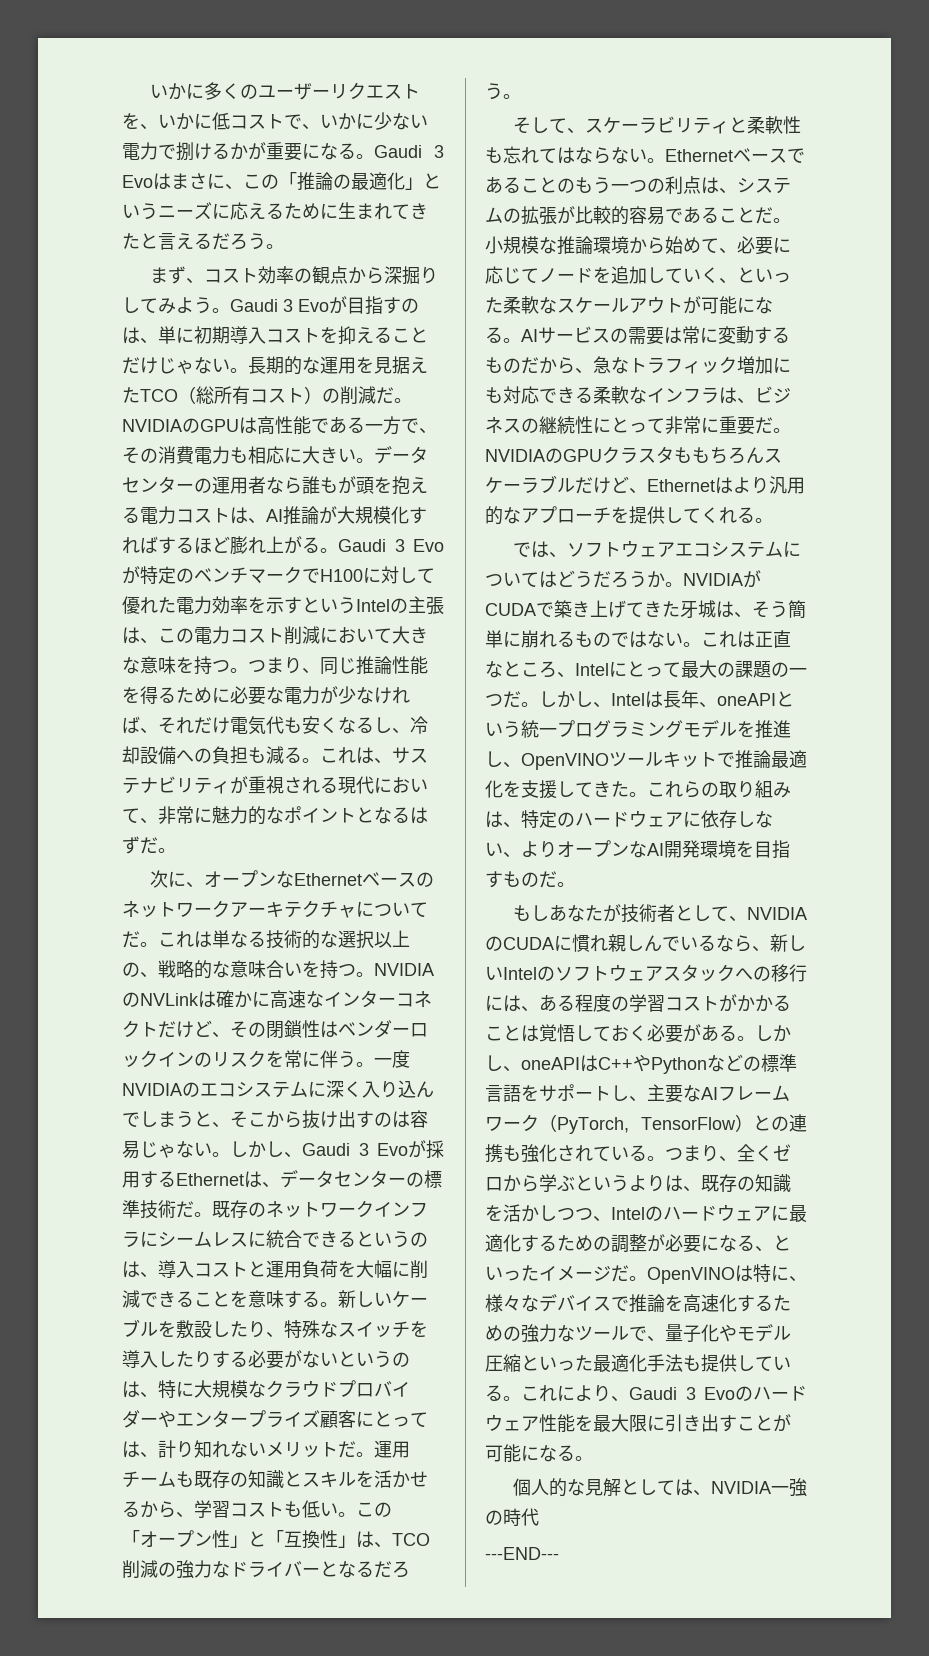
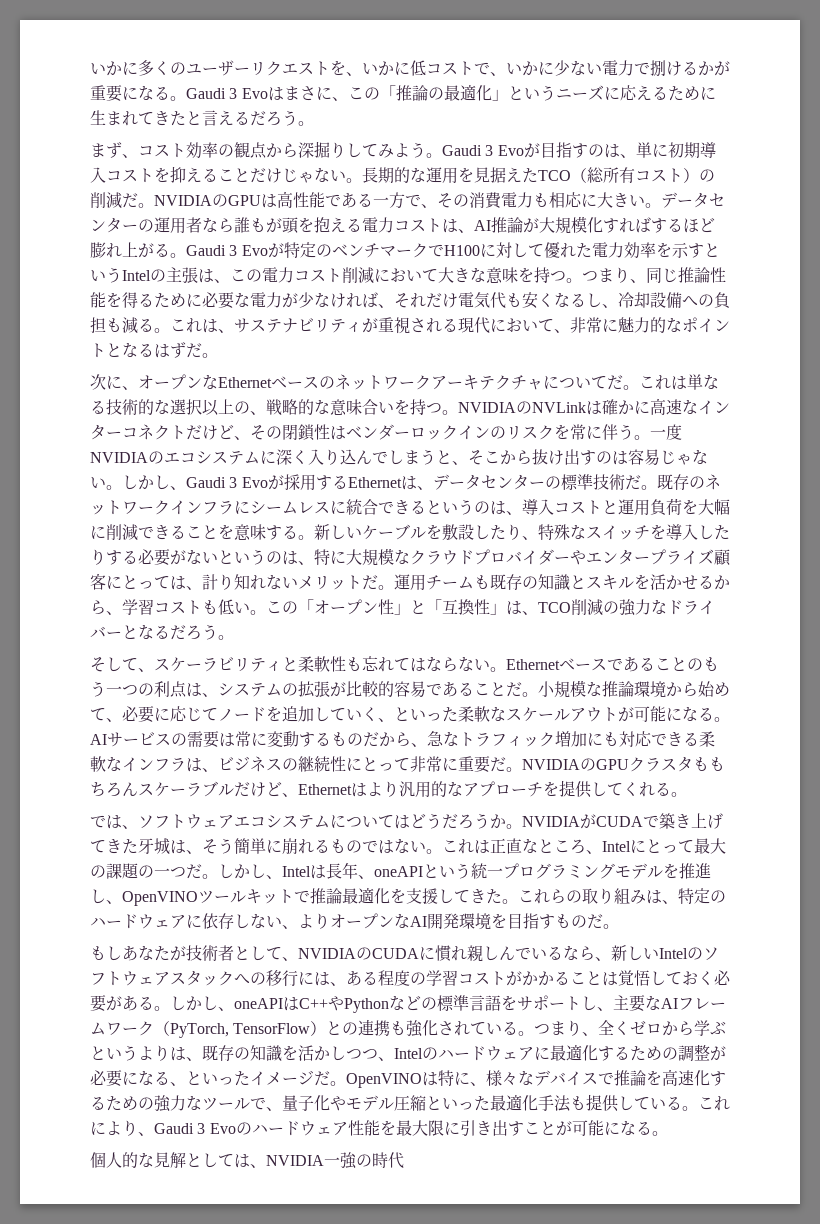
- ---END---

